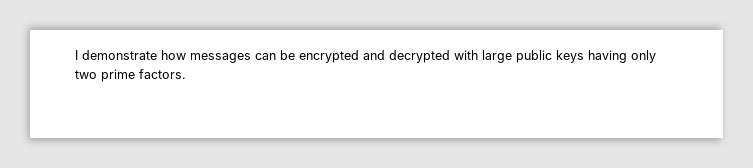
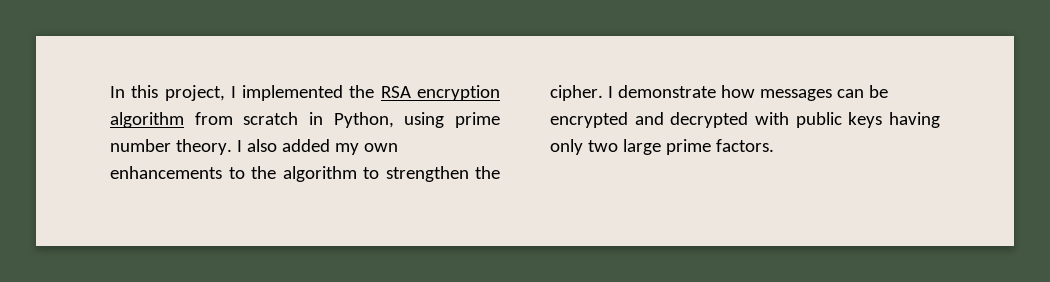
+ In this project, I implemented the RSA encryption algorithm from scratch in Python, using prime number theory. I also added my own enhancements to the algorithm to strengthen the cipher.
- I demonstrate how messages can be encrypted and decrypted with large public keys having only two prime factors.
+ I demonstrate how messages can be encrypted and decrypted with public keys having only two large prime factors.

